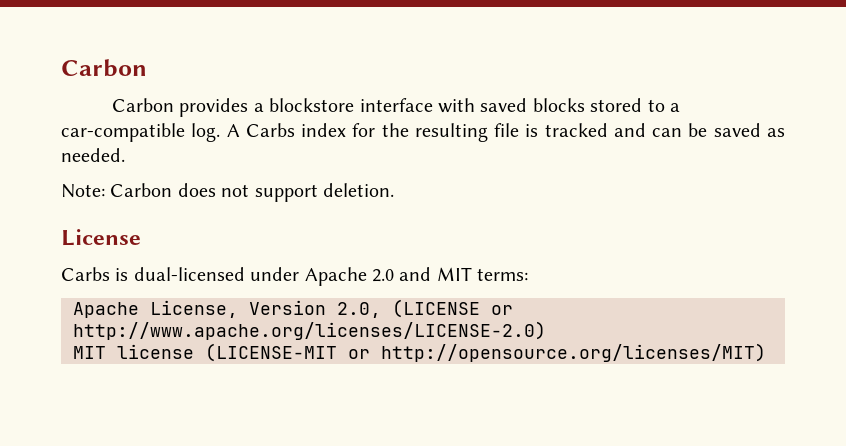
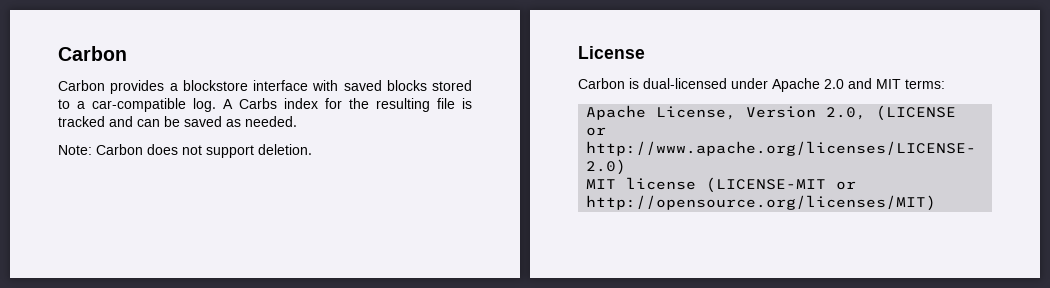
- Carbs is dual-licensed under Apache 2.0 and MIT terms:
+ Carbon is dual-licensed under Apache 2.0 and MIT terms:

